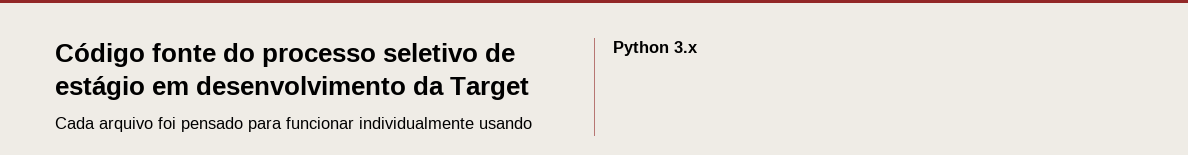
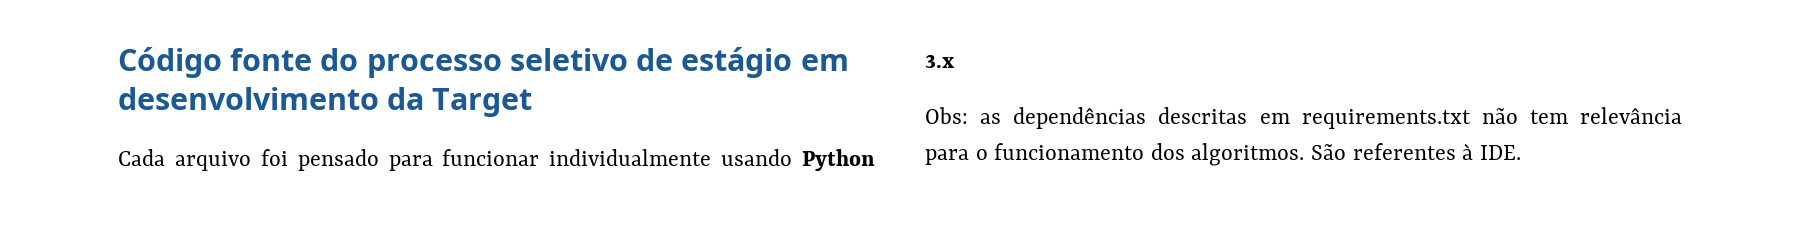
+ Obs: as dependências descritas em requirements.txt não tem relevância para o funcionamento dos algoritmos. São referentes à IDE.

